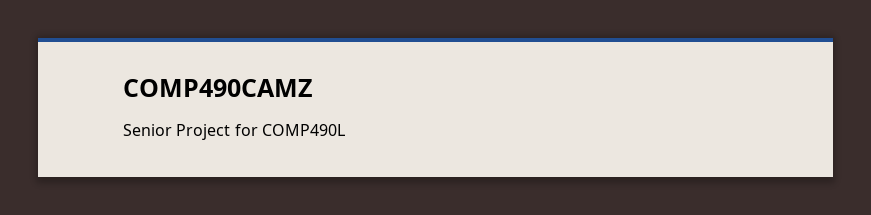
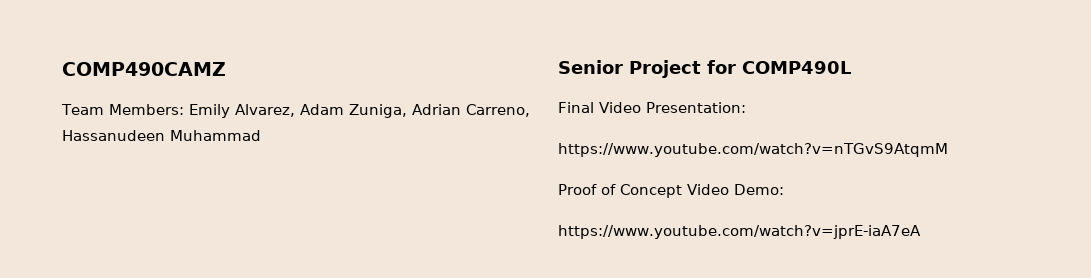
+ Team Members: Emily Alvarez, Adam Zuniga, Adrian Carreno, Hassanudeen Muhammad
  Senior Project for COMP490L
+ Final Video Presentation:
+ https://www.youtube.com/watch?v=nTGvS9AtqmM
+ Proof of Concept Video Demo:
+ https://www.youtube.com/watch?v=jprE-iaA7eA

